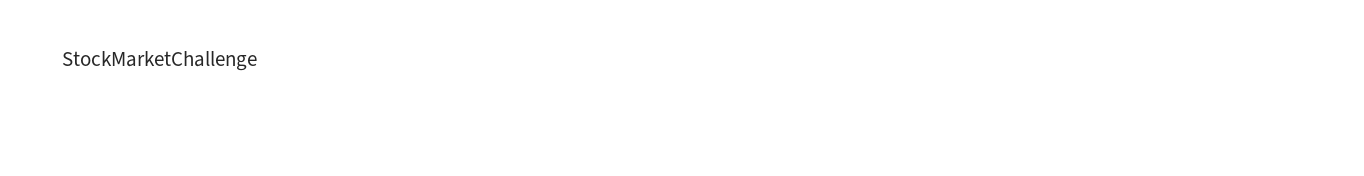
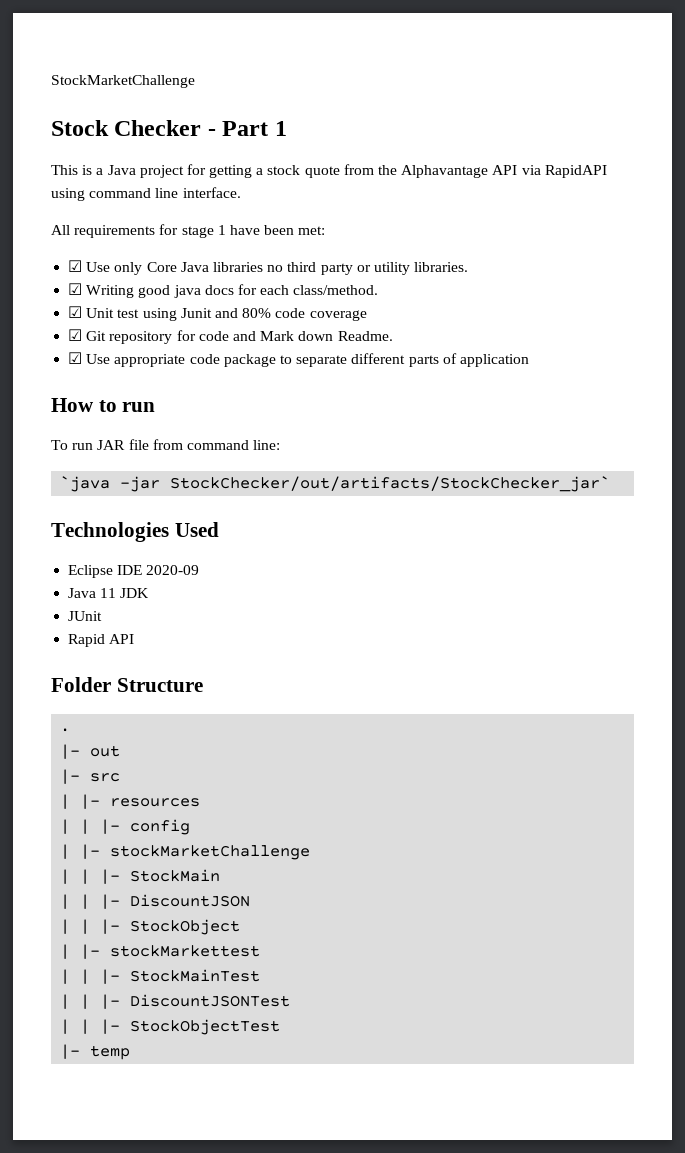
+ Stock Checker - Part 1
+ This is a Java project for getting a stock quote from the Alphavantage API via RapidAPI using command line interface.
+ All requirements for stage 1 have been met:
+ ☑ Use only Core Java libraries no third party or utility libraries.
+ ☑ Writing good java docs for each class/method.
+ ☑ Unit test using Junit and 80% code coverage
+ ☑ Git repository for code and Mark down Readme.
+ ☑ Use appropriate code package to separate different parts of application
+ How to run
+ To run JAR file from command line:
+ `java -jar StockChecker/out/artifacts/StockChecker_jar`
+ Technologies Used
+ Eclipse IDE 2020-09
+ Java 11 JDK
+ JUnit
+ Rapid API
+ Folder Structure
+ .
+ |- out
+ |- src
+ | |- resources
+ | | |- config
+ | |- stockMarketChallenge
+ | | |- StockMain
+ | | |- DiscountJSON
+ | | |- StockObject
+ | |- stockMarkettest
+ | | |- StockMainTest
+ | | |- DiscountJSONTest
+ | | |- StockObjectTest
+ |- temp

